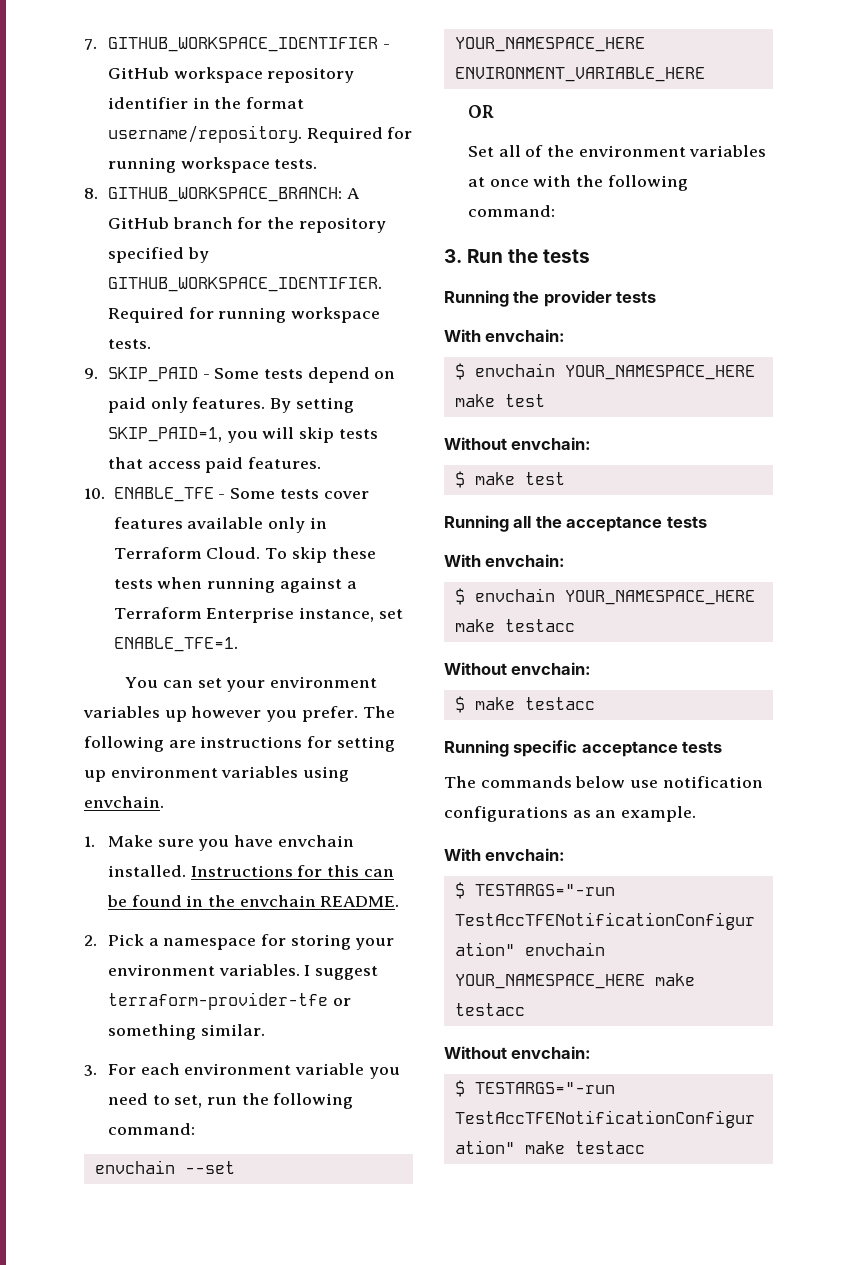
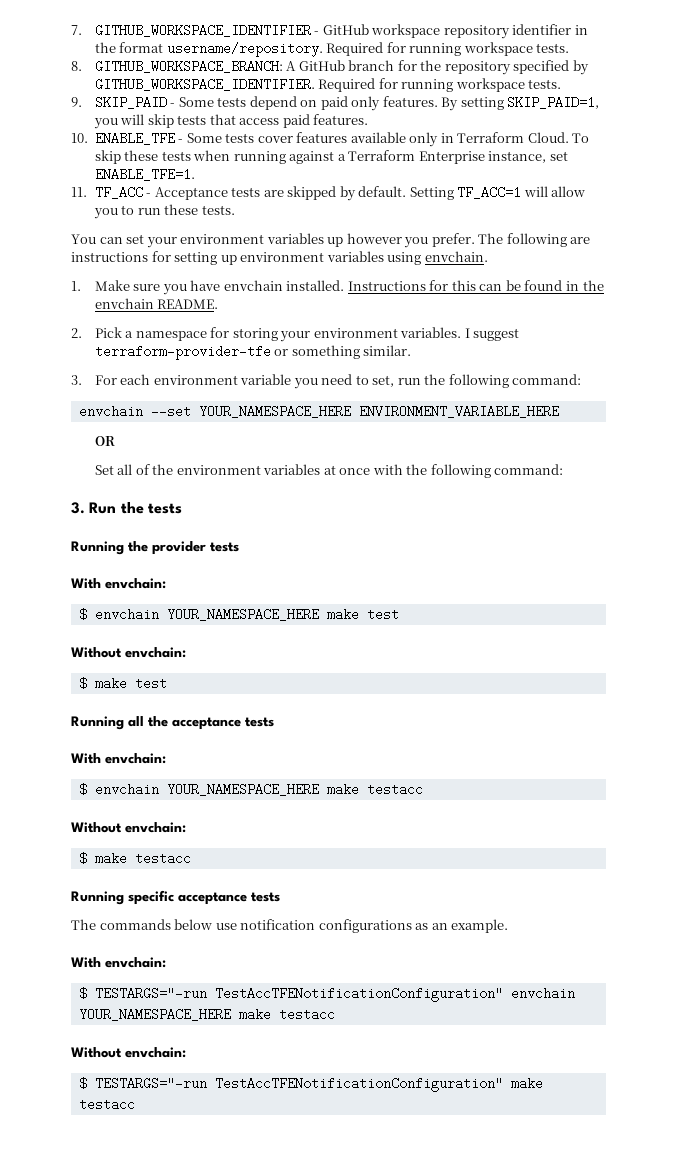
+ 11. TF_ACC - Acceptance tests are skipped by default. Setting TF_ACC=1 will allow you to run these tests.

